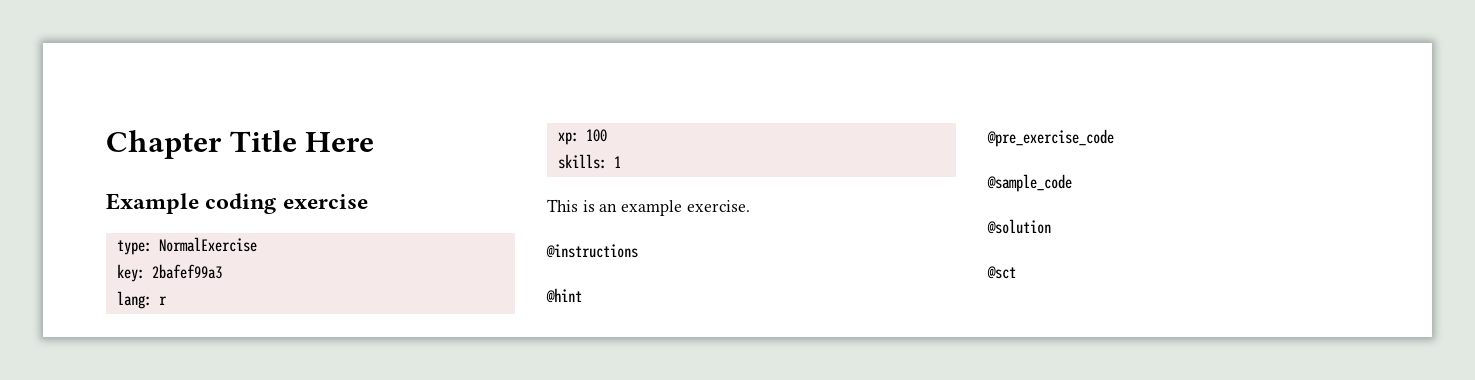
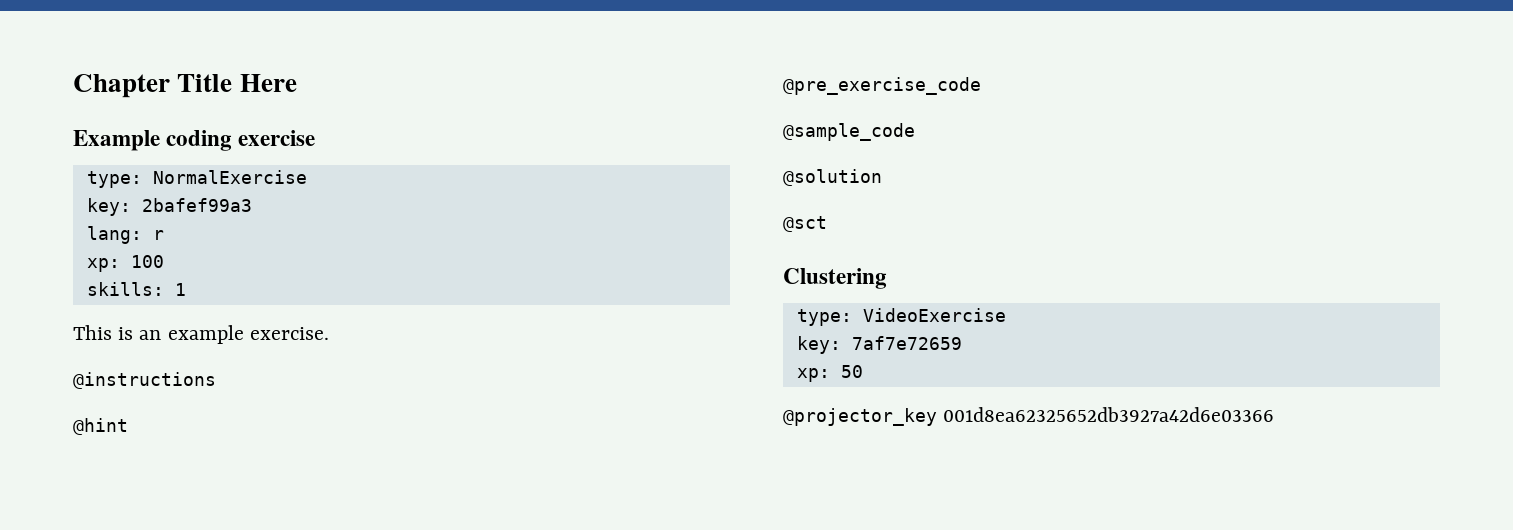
+ Clustering
+ type: VideoExercise
+ key: 7af7e72659
+ xp: 50
+ @projector_key 001d8ea62325652db3927a42d6e03366

